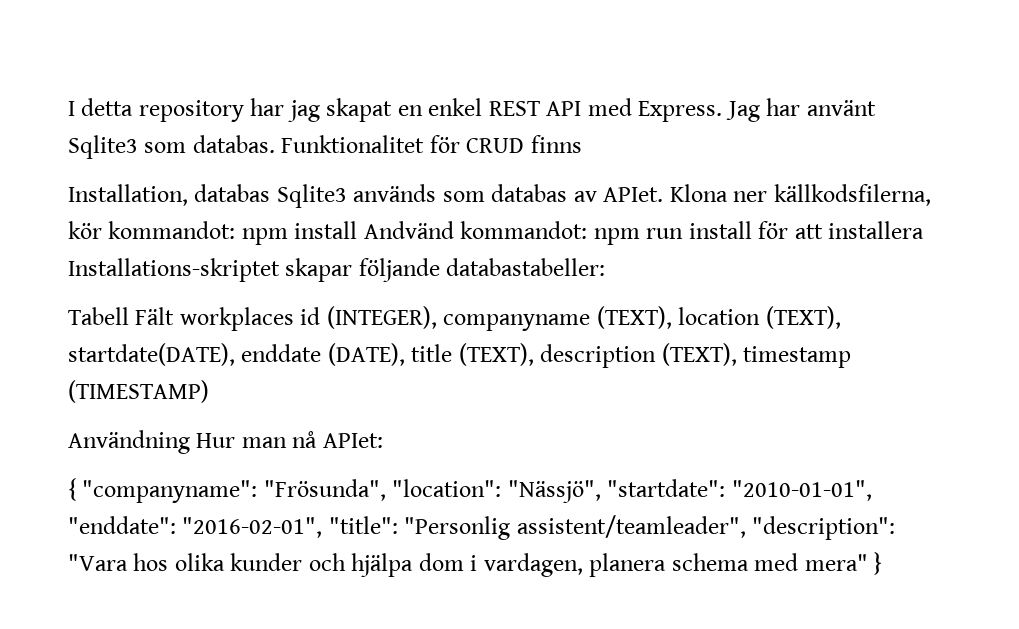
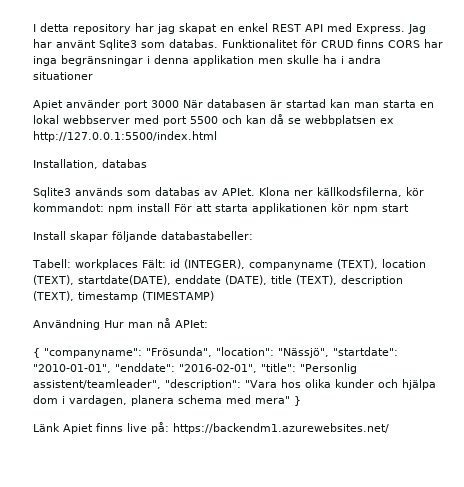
- Funktionalitet för CRUD finns
+ Funktionalitet för CRUD finns CORS har inga begränsningar i denna applikation men skulle ha i andra situationer
+ Apiet använder port 3000 När databasen är startad kan man starta en lokal webbserver med port 5500 och kan då se webbplatsen ex http://127.0.0.1:5500/index.html
- Installation, databas Sqlite3 används som databas av APIet.
+ Installation, databas
+ Sqlite3 används som databas av APIet.
- Klona ner källkodsfilerna, kör kommandot: npm install Andvänd kommandot: npm run install för att installera Installations-skriptet skapar följande databastabeller:
+ Klona ner källkodsfilerna, kör kommandot: npm install För att starta applikationen kör npm start
+ Install skapar följande databastabeller:
- Tabell Fält workplaces id (INTEGER), companyname (TEXT), location (TEXT), startdate(DATE), enddate (DATE), title (TEXT), description (TEXT), timestamp (TIMESTAMP)
+ Tabell: workplaces Fält: id (INTEGER), companyname (TEXT), location (TEXT), startdate(DATE), enddate (DATE), title (TEXT), description (TEXT), timestamp (TIMESTAMP)
+ Länk Apiet finns live på: https://backendm1.azurewebsites.net/

